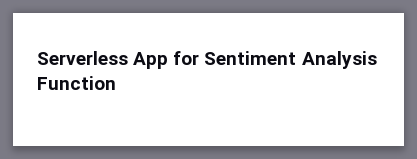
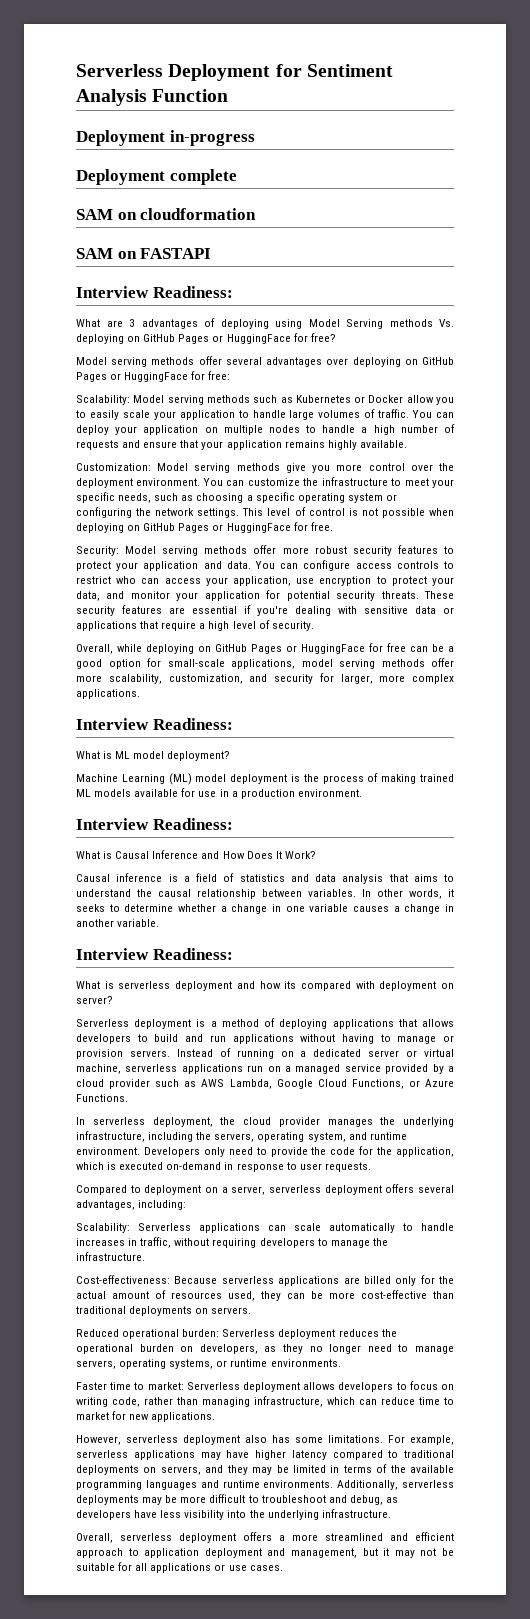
- Serverless App for Sentiment Analysis Function
+ Serverless Deployment for Sentiment Analysis Function
+ Deployment in-progress
+ Deployment complete
+ SAM on cloudformation
+ SAM on FASTAPI
+ Interview Readiness:
+ What are 3 advantages of deploying using Model Serving methods Vs. deploying on GitHub Pages or HuggingFace for free?
+ Model serving methods offer several advantages over deploying on GitHub Pages or HuggingFace for free:
+ Scalability: Model serving methods such as Kubernetes or Docker allow you to easily scale your application to handle large volumes of traffic. You can deploy your application on multiple nodes to handle a high number of requests and ensure that your application remains highly available.
+ Customization: Model serving methods give you more control over the deployment environment. You can customize the infrastructure to meet your specific needs, such as choosing a specific operating system or configuring the network settings. This level of control is not possible when deploying on GitHub Pages or HuggingFace for free.
+ Security: Model serving methods offer more robust security features to protect your application and data. You can configure access controls to restrict who can access your application, use encryption to protect your data, and monitor your application for potential security threats. These security features are essential if you're dealing with sensitive data or applications that require a high level of security.
+ Overall, while deploying on GitHub Pages or HuggingFace for free can be a good option for small-scale applications, model serving methods offer more scalability, customization, and security for larger, more complex applications.
+ Interview Readiness:
+ What is ML model deployment?
+ Machine Learning (ML) model deployment is the process of making trained ML models available for use in a production environment.
+ Interview Readiness:
+ What is Causal Inference and How Does It Work?
+ Causal inference is a field of statistics and data analysis that aims to understand the causal relationship between variables. In other words, it seeks to determine whether a change in one variable causes a change in another variable.
+ Interview Readiness:
+ What is serverless deployment and how its compared with deployment on server?
+ Serverless deployment is a method of deploying applications that allows developers to build and run applications without having to manage or provision servers. Instead of running on a dedicated server or virtual machine, serverless applications run on a managed service provided by a cloud provider such as AWS Lambda, Google Cloud Functions, or Azure Functions.
+ In serverless deployment, the cloud provider manages the underlying infrastructure, including the servers, operating system, and runtime environment. Developers only need to provide the code for the application, which is executed on-demand in response to user requests.
+ Compared to deployment on a server, serverless deployment offers several advantages, including:
+ Scalability: Serverless applications can scale automatically to handle increases in traffic, without requiring developers to manage the infrastructure.
+ Cost-effectiveness: Because serverless applications are billed only for the actual amount of resources used, they can be more cost-effective than traditional deployments on servers.
+ Reduced operational burden: Serverless deployment reduces the operational burden on developers, as they no longer need to manage servers, operating systems, or runtime environments.
+ Faster time to market: Serverless deployment allows developers to focus on writing code, rather than managing infrastructure, which can reduce time to market for new applications.
+ However, serverless deployment also has some limitations. For example, serverless applications may have higher latency compared to traditional deployments on servers, and they may be limited in terms of the available programming languages and runtime environments. Additionally, serverless deployments may be more difficult to troubleshoot and debug, as developers have less visibility into the underlying infrastructure.
+ Overall, serverless deployment offers a more streamlined and efficient approach to application deployment and management, but it may not be suitable for all applications or use cases.

